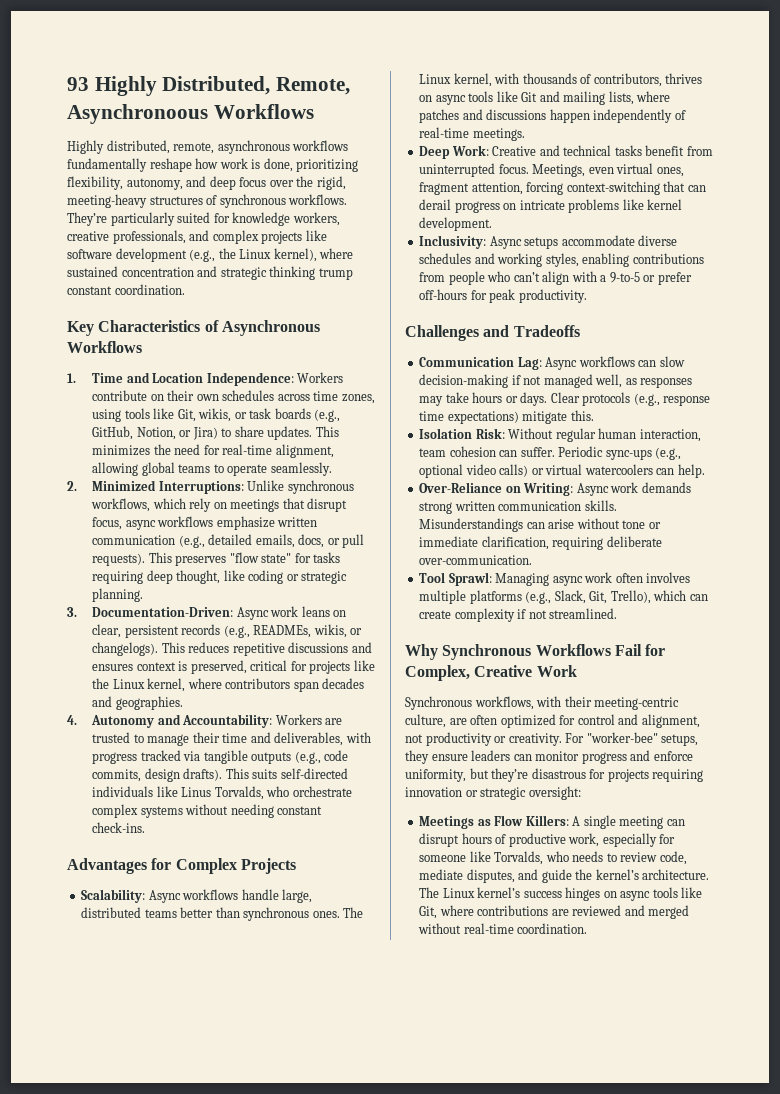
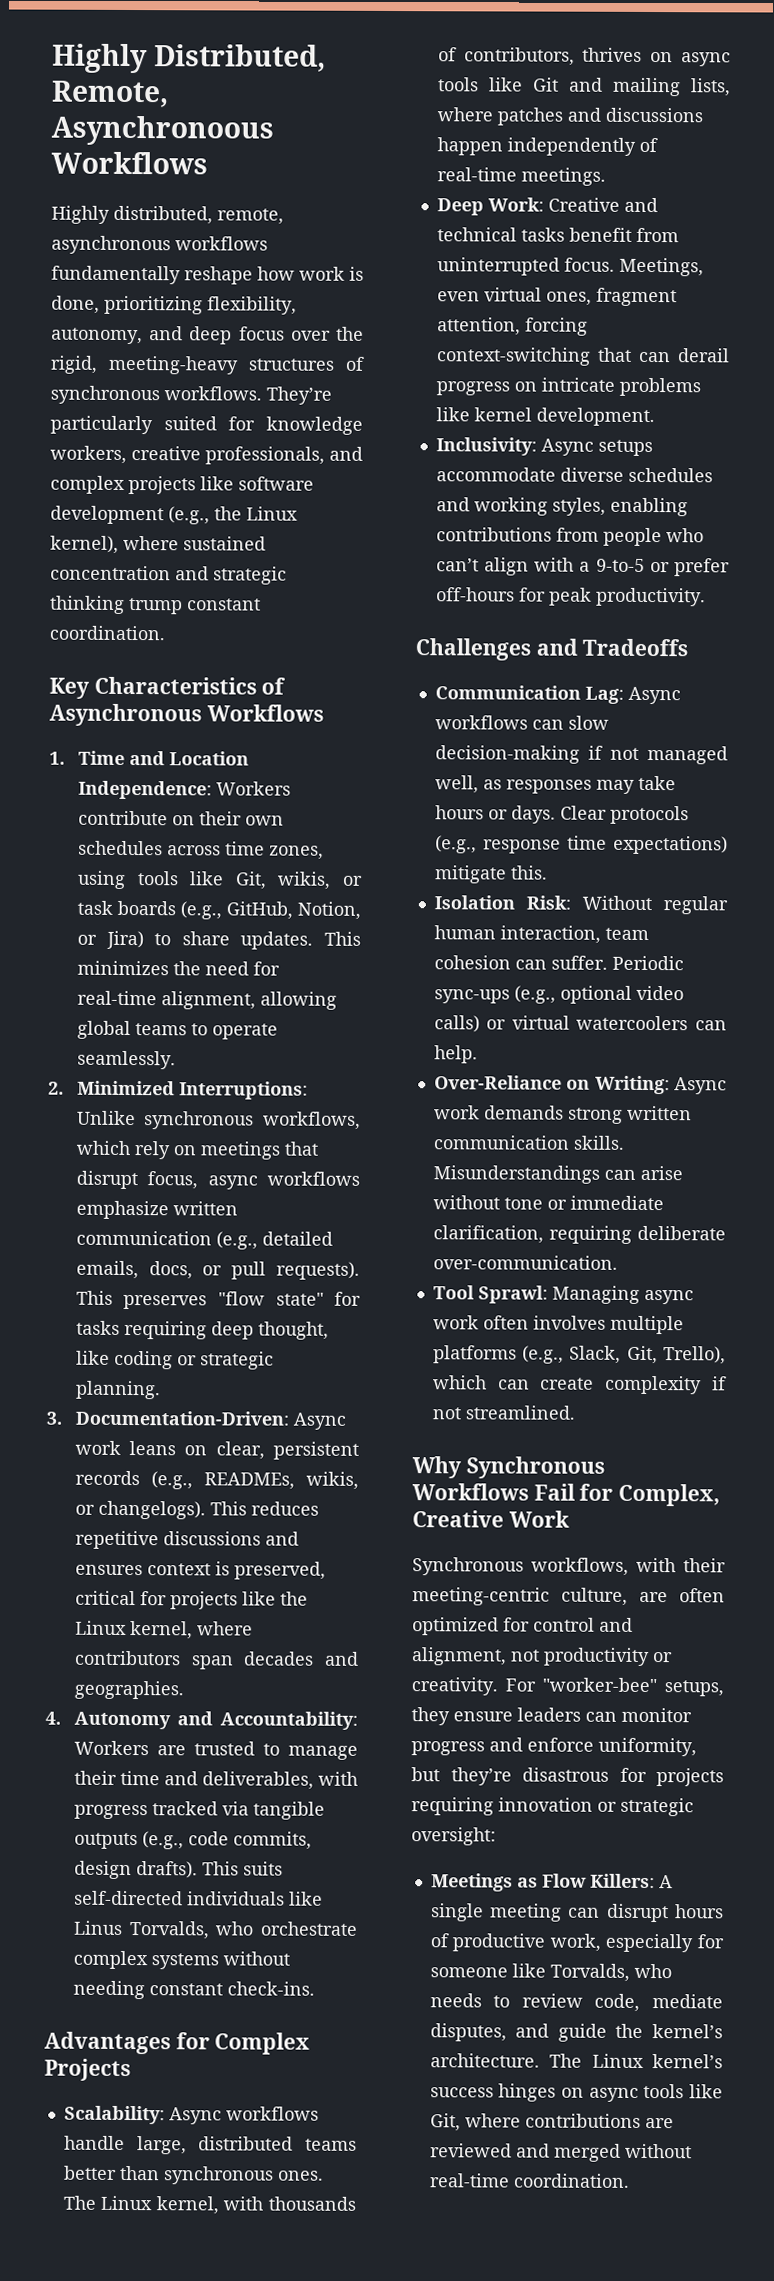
- 93 Highly Distributed, Remote, Asynchronoous Workflows
+ Highly Distributed, Remote, Asynchronoous Workflows

